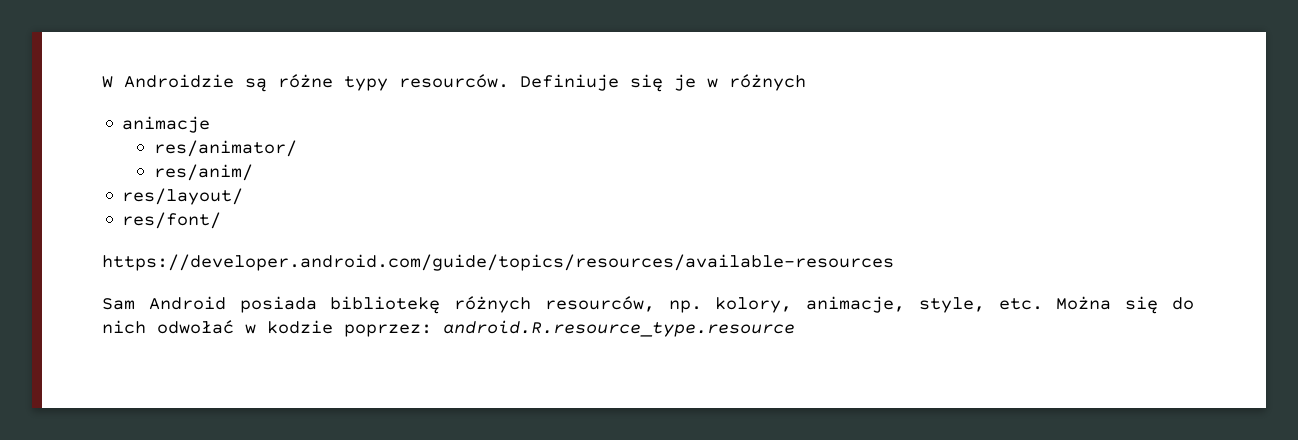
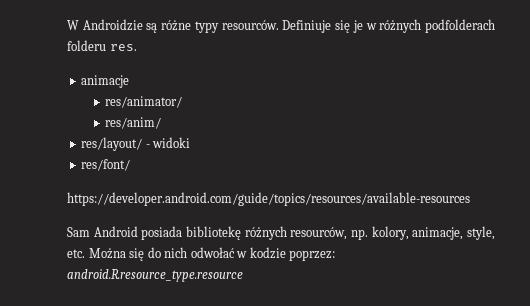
- Definiuje się je w różnych
+ Definiuje się je w różnych podfolderach folderu res.
- res/layout/
+ res/layout/ - widoki

